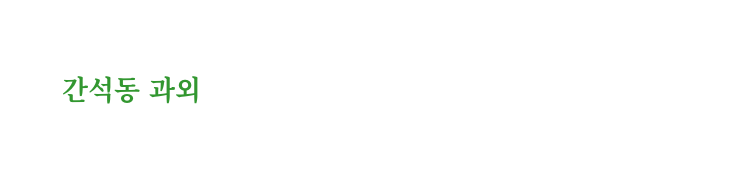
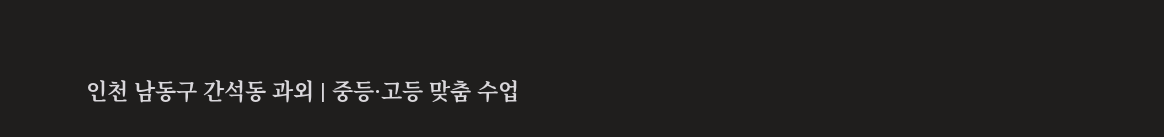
- 간석동 과외
+ 인천 남동구 간석동 과외 | 중등·고등 맞춤 수업

